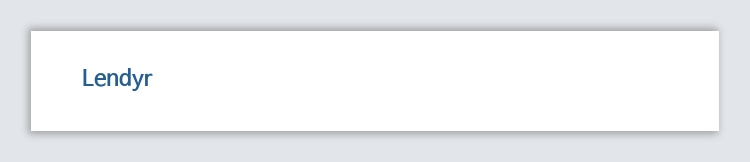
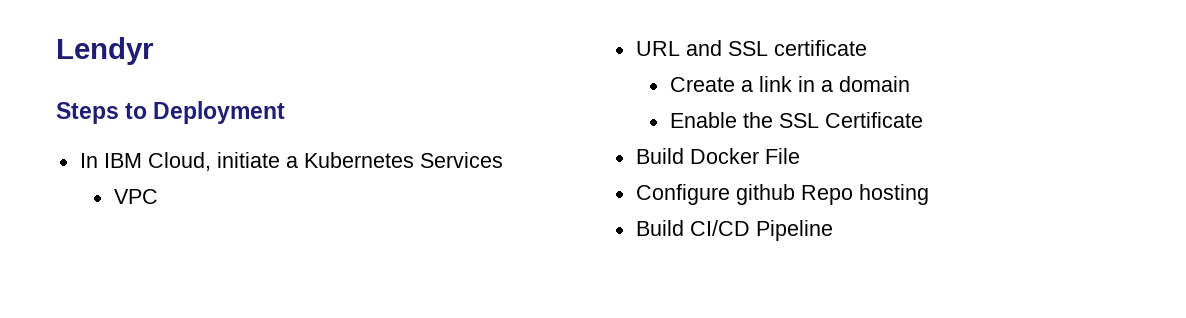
+ Steps to Deployment
+ In IBM Cloud, initiate a Kubernetes Services
+ VPC
+ URL and SSL certificate
+ Create a link in a domain
+ Enable the SSL Certificate
+ Build Docker File
+ Configure github Repo hosting
+ Build CI/CD Pipeline

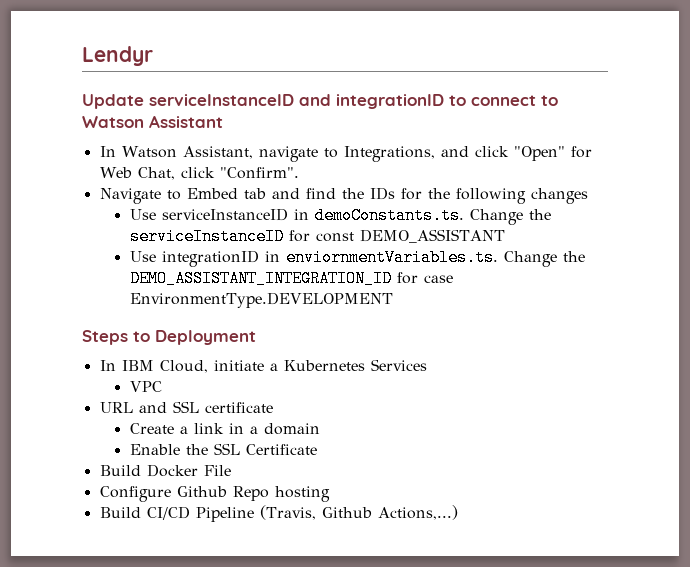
+ Update serviceInstanceID and integrationID to connect to Watson Assistant
+ In Watson Assistant, navigate to Integrations, and click "Open" for Web Chat, click "Confirm".
+ Navigate to Embed tab and find the IDs for the following changes
+ Use serviceInstanceID in demoConstants.ts. Change the serviceInstanceID for const DEMO_ASSISTANT
+ Use integrationID in enviornmentVariables.ts. Change the DEMO_ASSISTANT_INTEGRATION_ID for case EnvironmentType.DEVELOPMENT
- Configure github Repo hosting
+ Configure Github Repo hosting
- Build CI/CD Pipeline
+ Build CI/CD Pipeline (Travis, Github Actions,...)

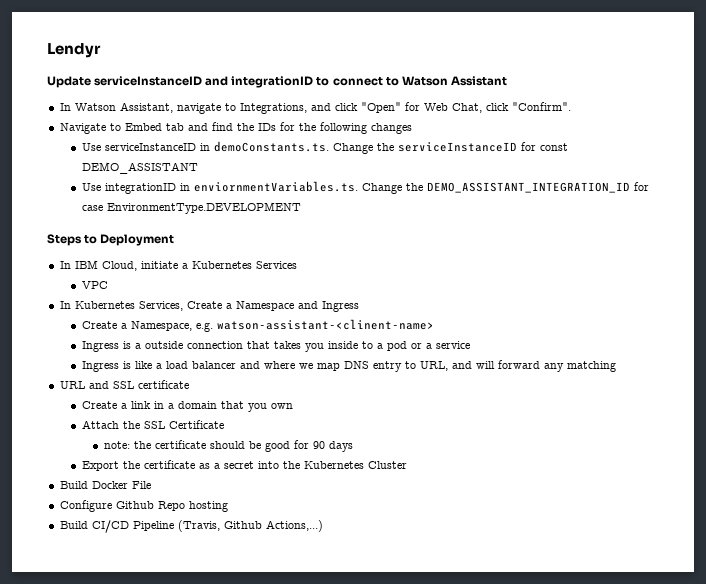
+ In Kubernetes Services, Create a Namespace and Ingress
+ Create a Namespace, e.g. watson-assistant-<clinent-name>
+ Ingress is a outside connection that takes you inside to a pod or a service
+ Ingress is like a load balancer and where we map DNS entry to URL, and will forward any matching
- Create a link in a domain
- Enable the SSL Certificate
+ Create a link in a domain that you own
+ Attach the SSL Certificate
+ note: the certificate should be good for 90 days
+ Export the certificate as a secret into the Kubernetes Cluster

